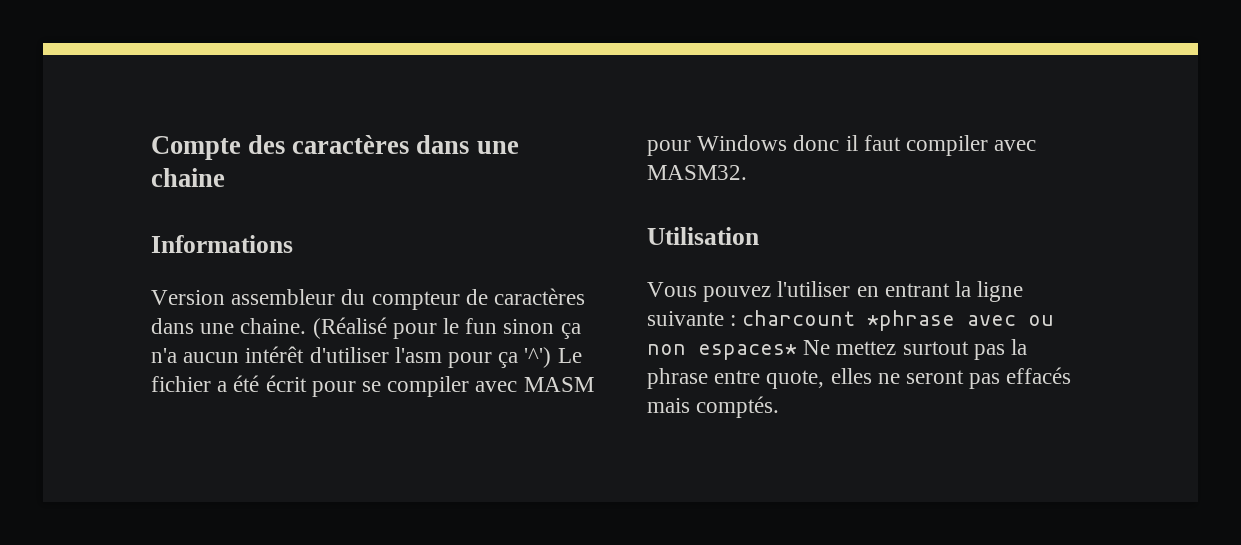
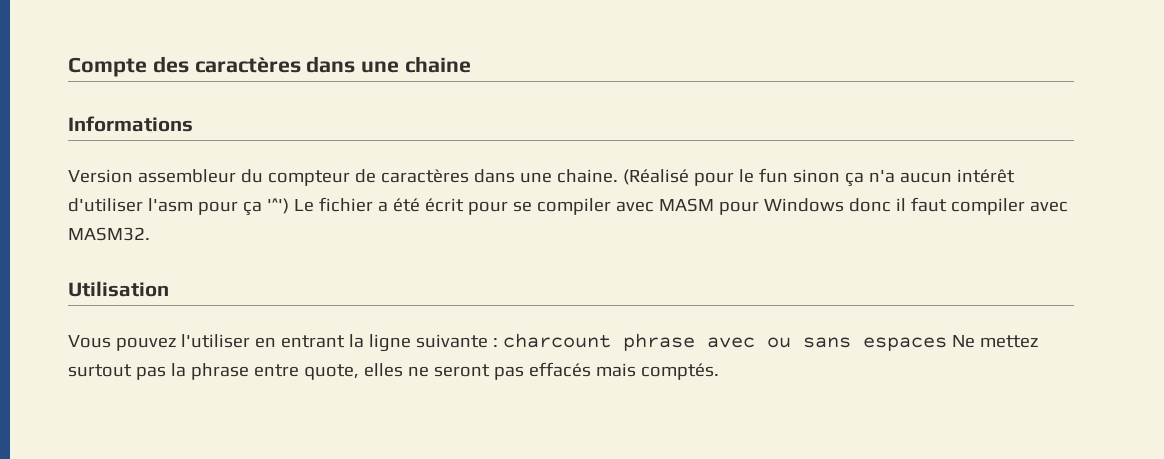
- Vous pouvez l'utiliser en entrant la ligne suivante : charcount *phrase avec ou non espaces* Ne mettez surtout pas la phrase entre quote, elles ne seront pas effacés mais comptés.
+ Vous pouvez l'utiliser en entrant la ligne suivante : charcount phrase avec ou sans espaces Ne mettez surtout pas la phrase entre quote, elles ne seront pas effacés mais comptés.

